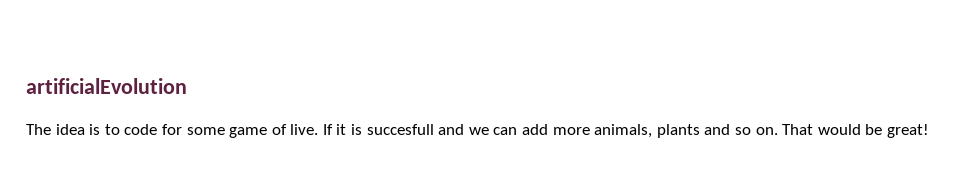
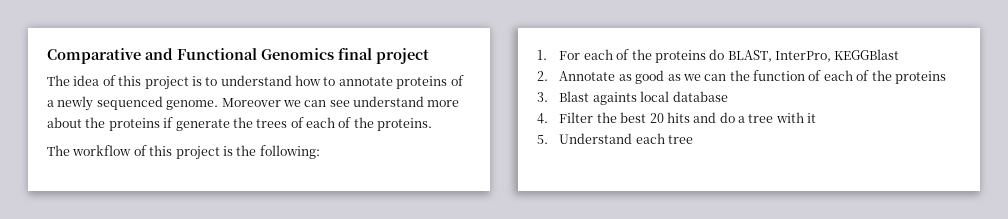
- artificialEvolution
- The idea is to code for some game of live. If it is succesfull and we can add more animals, plants and so on. That would be great!
+ Comparative and Functional Genomics final project
+ The idea of this project is to understand how to annotate proteins of a newly sequenced genome. Moreover we can see understand more about the proteins if generate the trees of each of the proteins.
+ The workflow of this project is the following:
+ 1. For each of the proteins do BLAST, InterPro, KEGGBlast
+ 2. Annotate as good as we can the function of each of the proteins
+ 3. Blast againts local database
+ 4. Filter the best 20 hits and do a tree with it
+ 5. Understand each tree

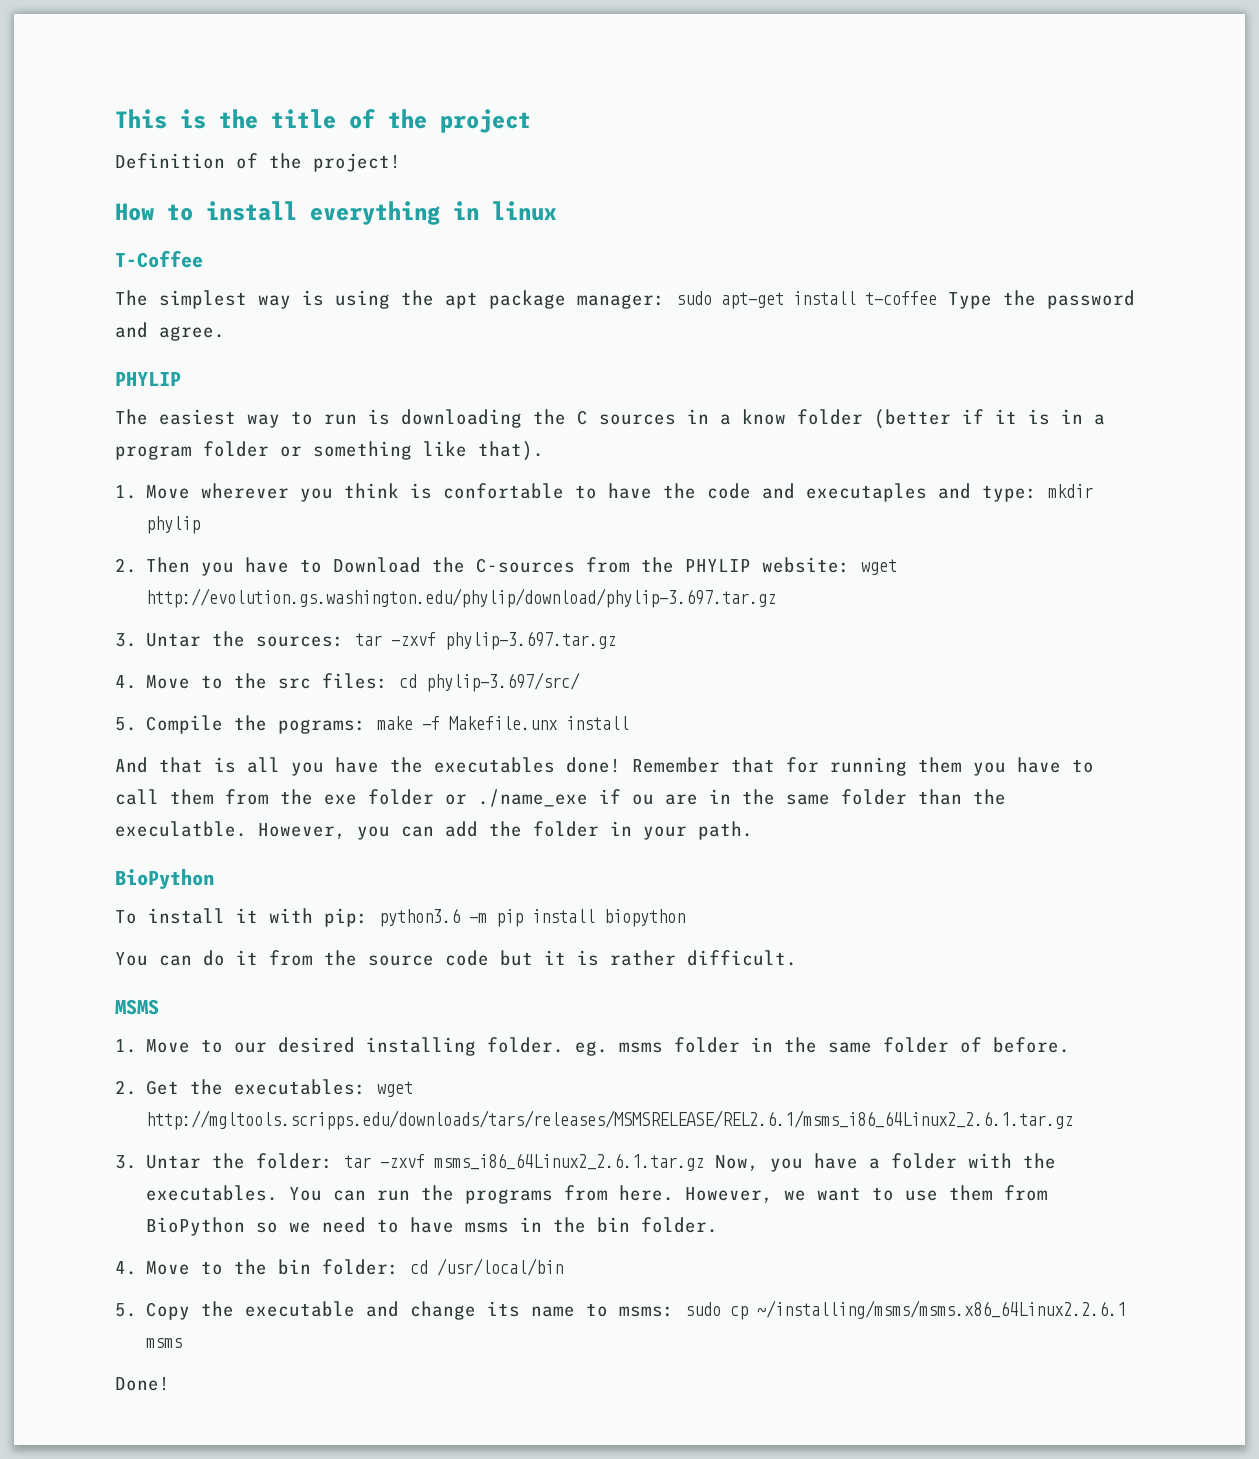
- Comparative and Functional Genomics final project
- The idea of this project is to understand how to annotate proteins of a newly sequenced genome. Moreover we can see understand more about the proteins if generate the trees of each of the proteins.
- The workflow of this project is the following:
- 1. For each of the proteins do BLAST, InterPro, KEGGBlast
- 2. Annotate as good as we can the function of each of the proteins
- 3. Blast againts local database
- 4. Filter the best 20 hits and do a tree with it
- 5. Understand each tree
+ This is the title of the project
+ Definition of the project!
+ How to install everything in linux
+ T-Coffee
+ The simplest way is using the apt package manager: sudo apt-get install t-coffee Type the password and agree.
+ PHYLIP
+ The easiest way to run is downloading the C sources in a know folder (better if it is in a program folder or something like that).
+ 1. Move wherever you think is confortable to have the code and executaples and type: mkdir phylip
+ 2. Then you have to Download the C-sources from the PHYLIP website: wget http://evolution.gs.washington.edu/phylip/download/phylip-3.697.tar.gz
+ 3. Untar the sources: tar -zxvf phylip-3.697.tar.gz
+ 4. Move to the src files: cd phylip-3.697/src/
+ 5. Compile the pograms: make -f Makefile.unx install
+ And that is all you have the executables done! Remember that for running them you have to call them from the exe folder or ./name_exe if ou are in the same folder than the execulatble. However, you can add the folder in your path.
+ BioPython
+ To install it with pip: python3.6 -m pip install biopython
+ You can do it from the source code but it is rather difficult.
+ MSMS
+ 1. Move to our desired installing folder. eg. msms folder in the same folder of before.
+ 2. Get the executables: wget http://mgltools.scripps.edu/downloads/tars/releases/MSMSRELEASE/REL2.6.1/msms_i86_64Linux2_2.6.1.tar.gz
+ 3. Untar the folder: tar -zxvf msms_i86_64Linux2_2.6.1.tar.gz Now, you have a folder with the executables. You can run the programs from here. However, we want to use them from BioPython so we need to have msms in the bin folder.
+ 4. Move to the bin folder: cd /usr/local/bin
+ 5. Copy the executable and change its name to msms: sudo cp ~/installing/msms/msms.x86_64Linux2.2.6.1 msms
+ Done!

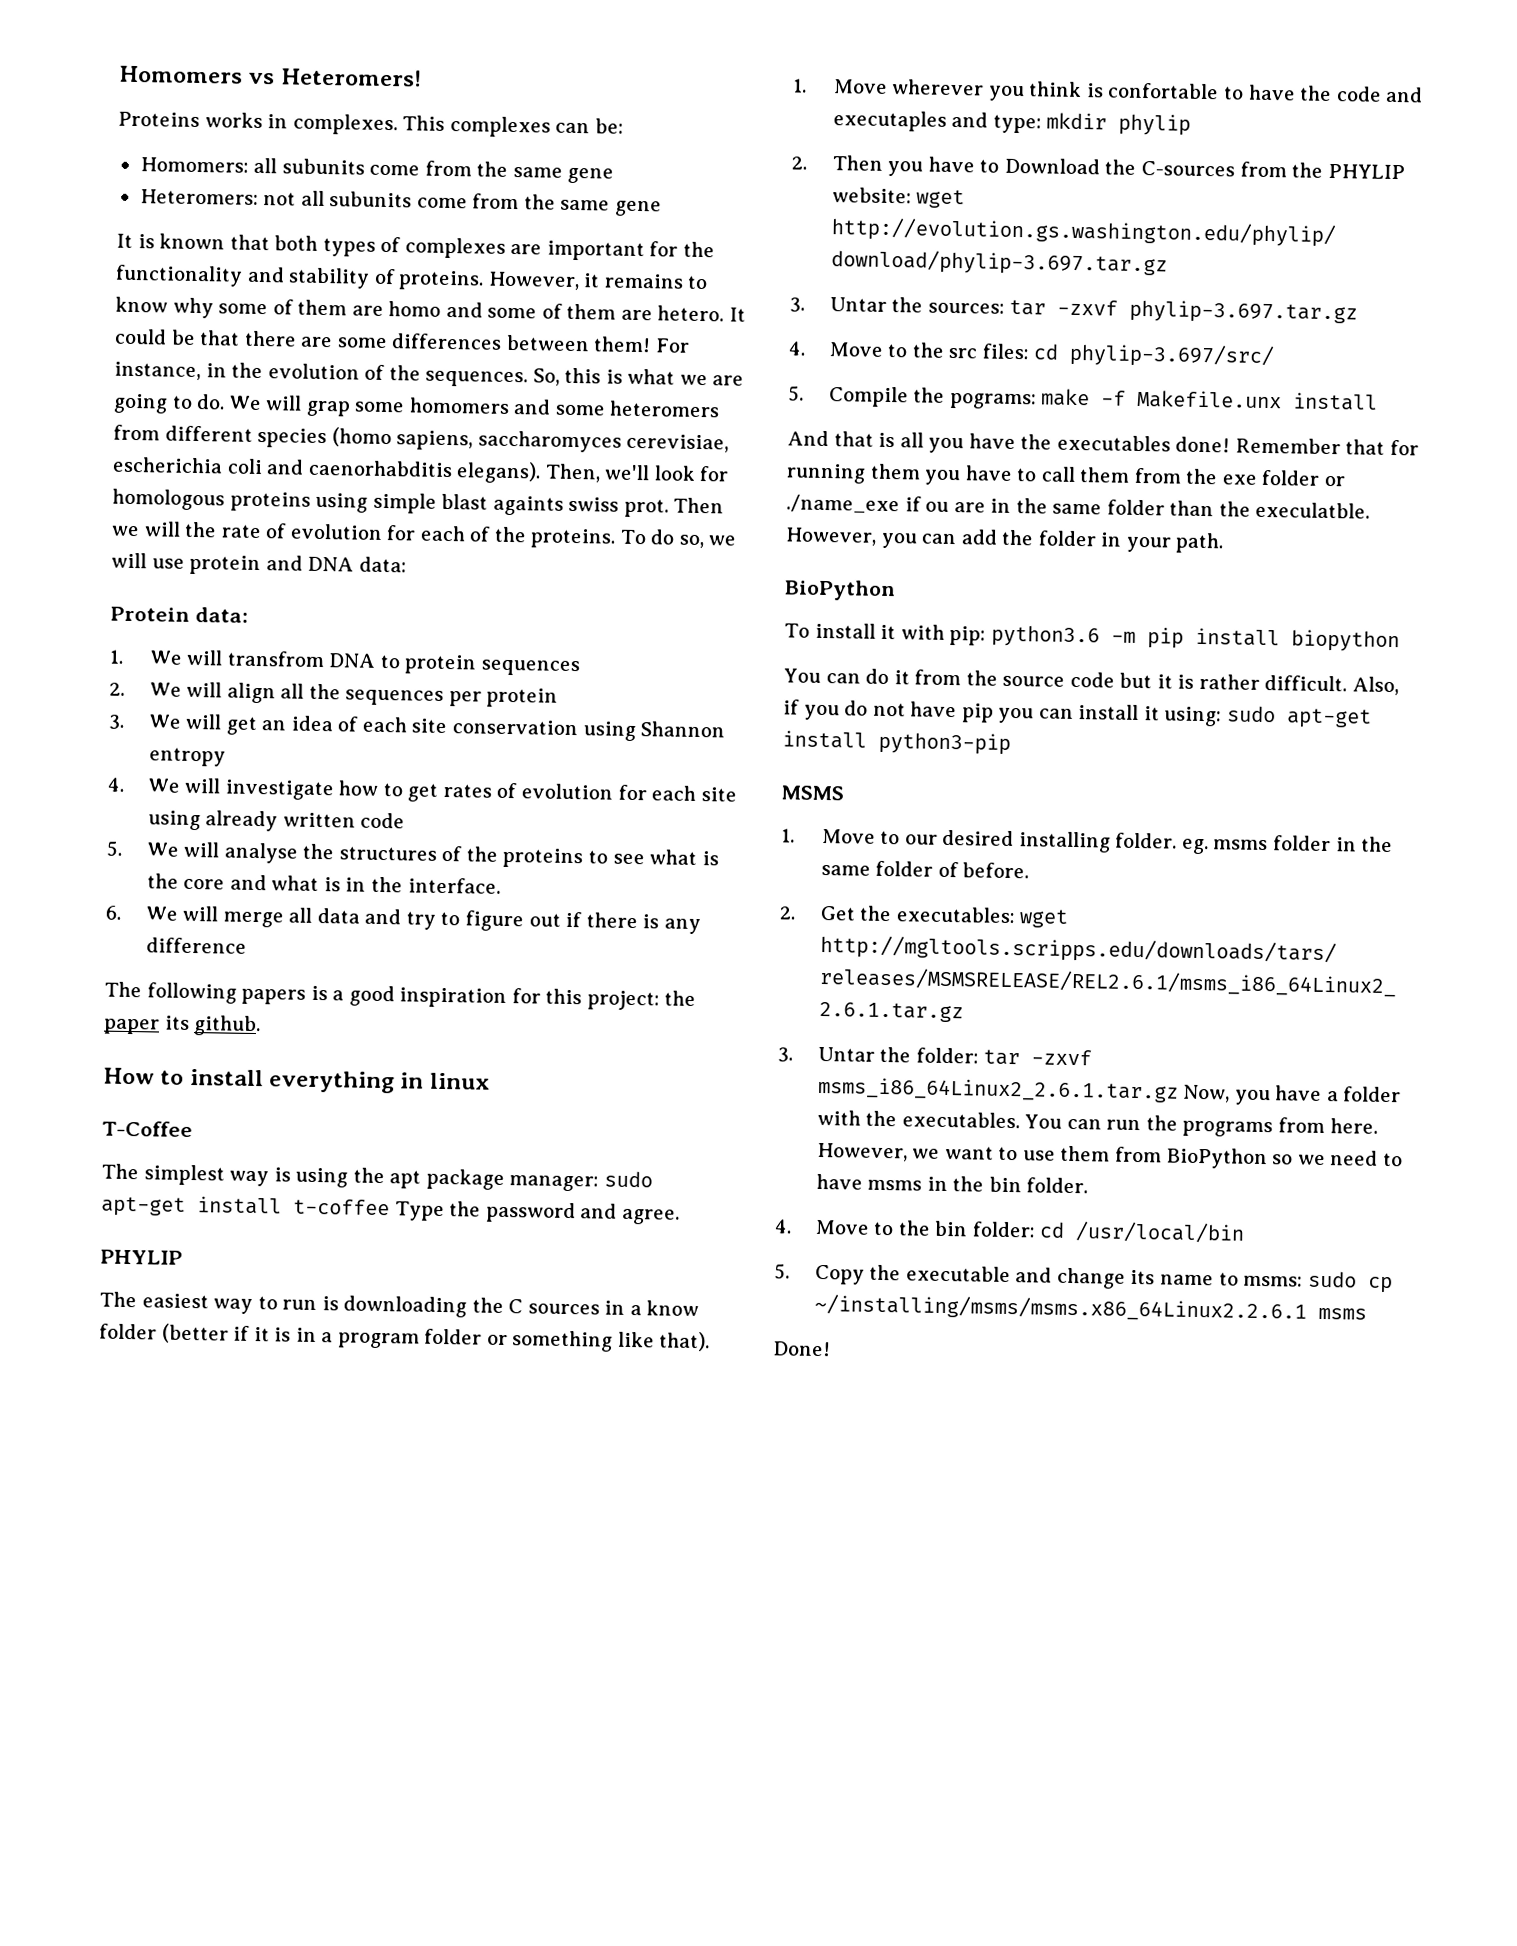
- This is the title of the project
- Definition of the project!
+ Homomers vs Heteromers!
+ Proteins works in complexes. This complexes can be:
+ Homomers: all subunits come from the same gene
+ Heteromers: not all subunits come from the same gene
+ It is known that both types of complexes are important for the functionality and stability of proteins. However, it remains to know why some of them are homo and some of them are hetero. It could be that there are some differences between them! For instance, in the evolution of the sequences. So, this is what we are going to do. We will grap some homomers and some heteromers from different species (homo sapiens, saccharomyces cerevisiae, escherichia coli and caenorhabditis elegans). Then, we'll look for homologous proteins using simple blast againts swiss prot. Then we will the rate of evolution for each of the proteins. To do so, we will use protein and DNA data:
+ Protein data:
+ 1. We will transfrom DNA to protein sequences
+ 2. We will align all the sequences per protein
+ 3. We will get an idea of each site conservation using Shannon entropy
+ 4. We will investigate how to get rates of evolution for each site using already written code
+ 5. We will analyse the structures of the proteins to see what is the core and what is in the interface.
+ 6. We will merge all data and try to figure out if there is any difference
+ The following papers is a good inspiration for this project: the paper its github.
+ Also, if you do not have pip you can install it using: sudo apt-get install python3-pip

